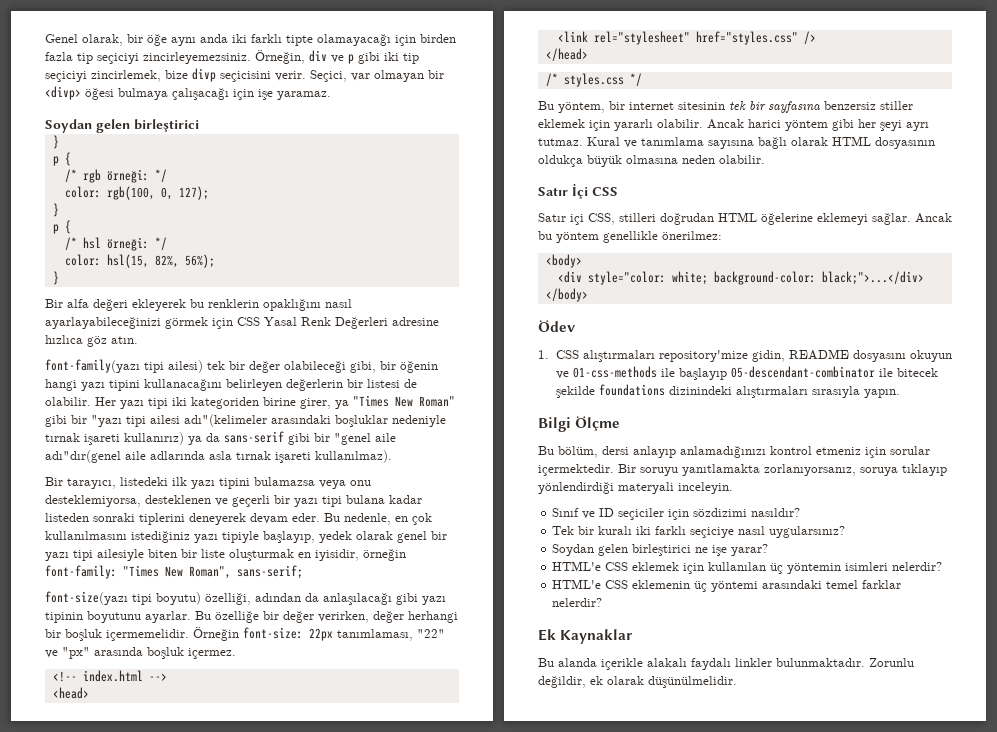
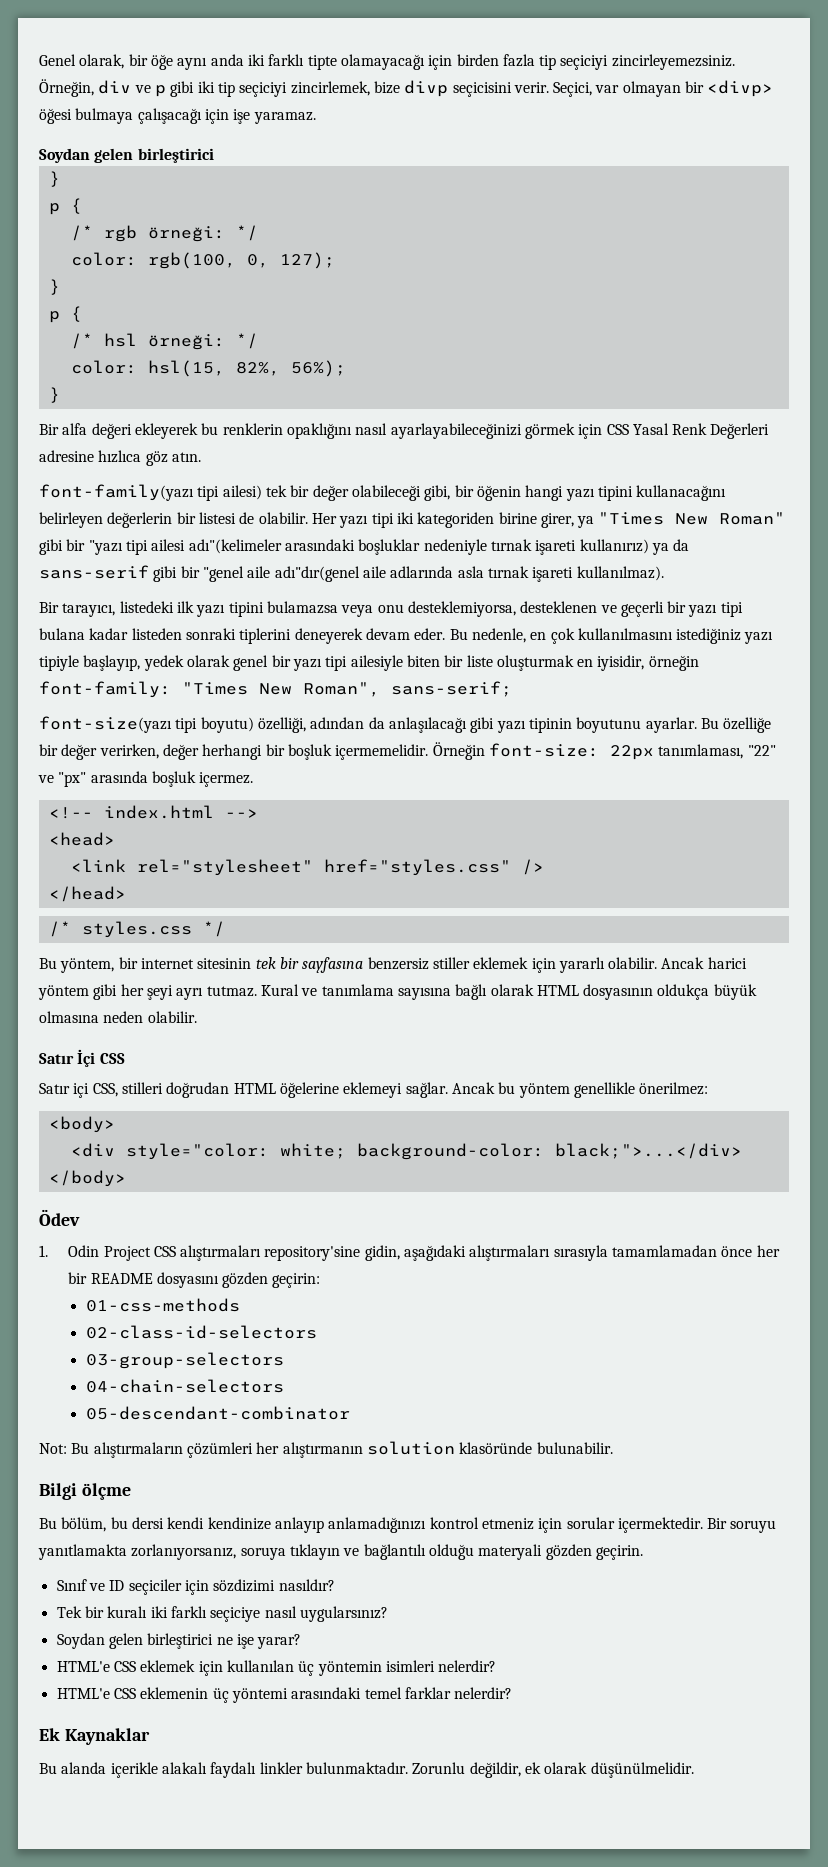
- 1. CSS alıştırmaları repository'mize gidin, README dosyasını okuyun ve 01-css-methods ile başlayıp 05-descendant-combinator ile bitecek şekilde foundations dizinindeki alıştırmaları sırasıyla yapın.
+ 1. Odin Project CSS alıştırmaları repository'sine gidin, aşağıdaki alıştırmaları sırasıyla tamamlamadan önce her bir README dosyasını gözden geçirin:
+ 01-css-methods
+ 02-class-id-selectors
+ 03-group-selectors
+ 04-chain-selectors
+ 05-descendant-combinator
+ Not: Bu alıştırmaların çözümleri her alıştırmanın solution klasöründe bulunabilir.
- Bilgi Ölçme
+ Bilgi ölçme
- Bu bölüm, dersi anlayıp anlamadığınızı kontrol etmeniz için sorular içermektedir.
+ Bu bölüm, bu dersi kendi kendinize anlayıp anlamadığınızı kontrol etmeniz için sorular içermektedir.
- Bir soruyu yanıtlamakta zorlanıyorsanız, soruya tıklayıp yönlendirdiği materyali inceleyin.
+ Bir soruyu yanıtlamakta zorlanıyorsanız, soruya tıklayın ve bağlantılı olduğu materyali gözden geçirin.

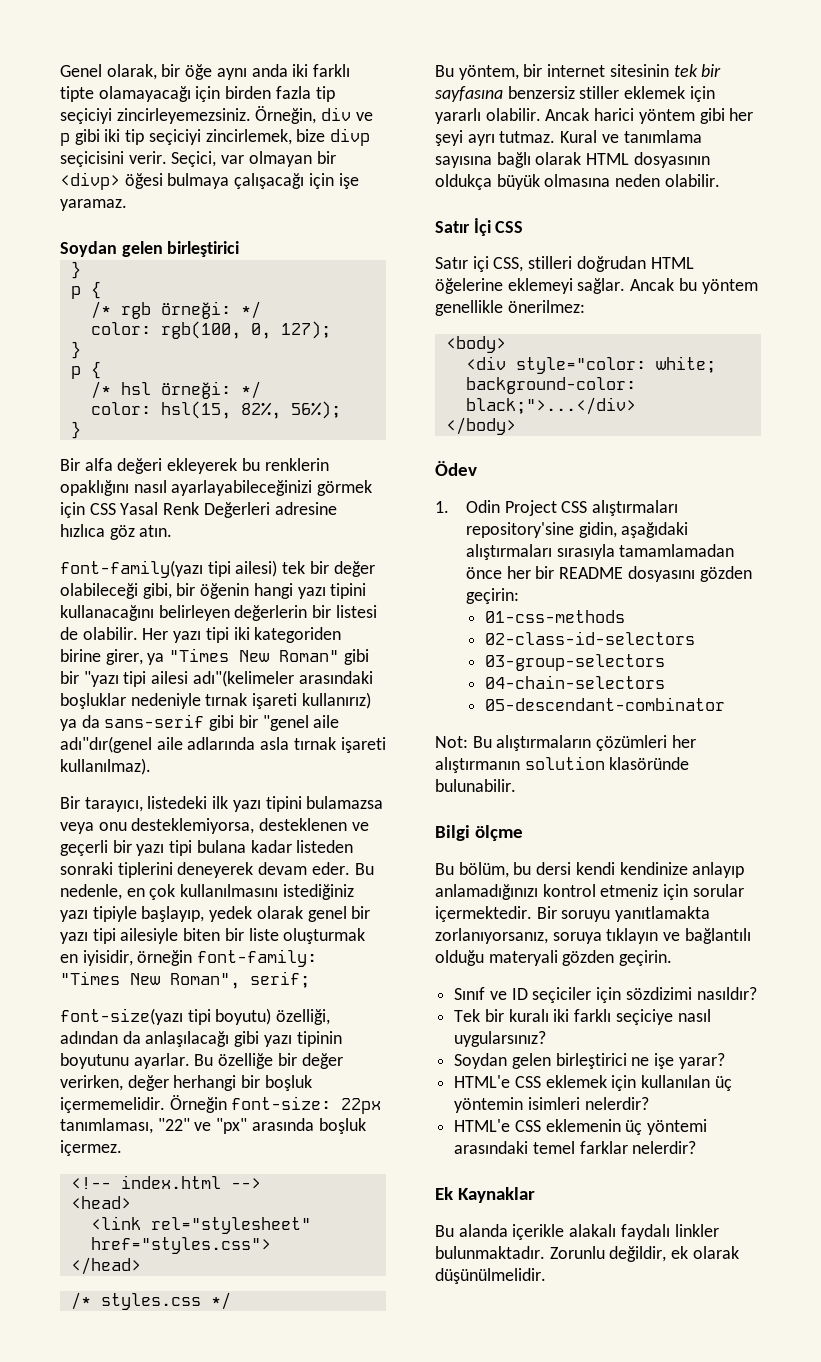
- Bu nedenle, en çok kullanılmasını istediğiniz yazı tipiyle başlayıp, yedek olarak genel bir yazı tipi ailesiyle biten bir liste oluşturmak en iyisidir, örneğin font-family: "Times New Roman", sans-serif;
+ Bu nedenle, en çok kullanılmasını istediğiniz yazı tipiyle başlayıp, yedek olarak genel bir yazı tipi ailesiyle biten bir liste oluşturmak en iyisidir, örneğin font-family: "Times New Roman", serif;
- <link rel="stylesheet" href="styles.css" />
+ <link rel="stylesheet" href="styles.css">

